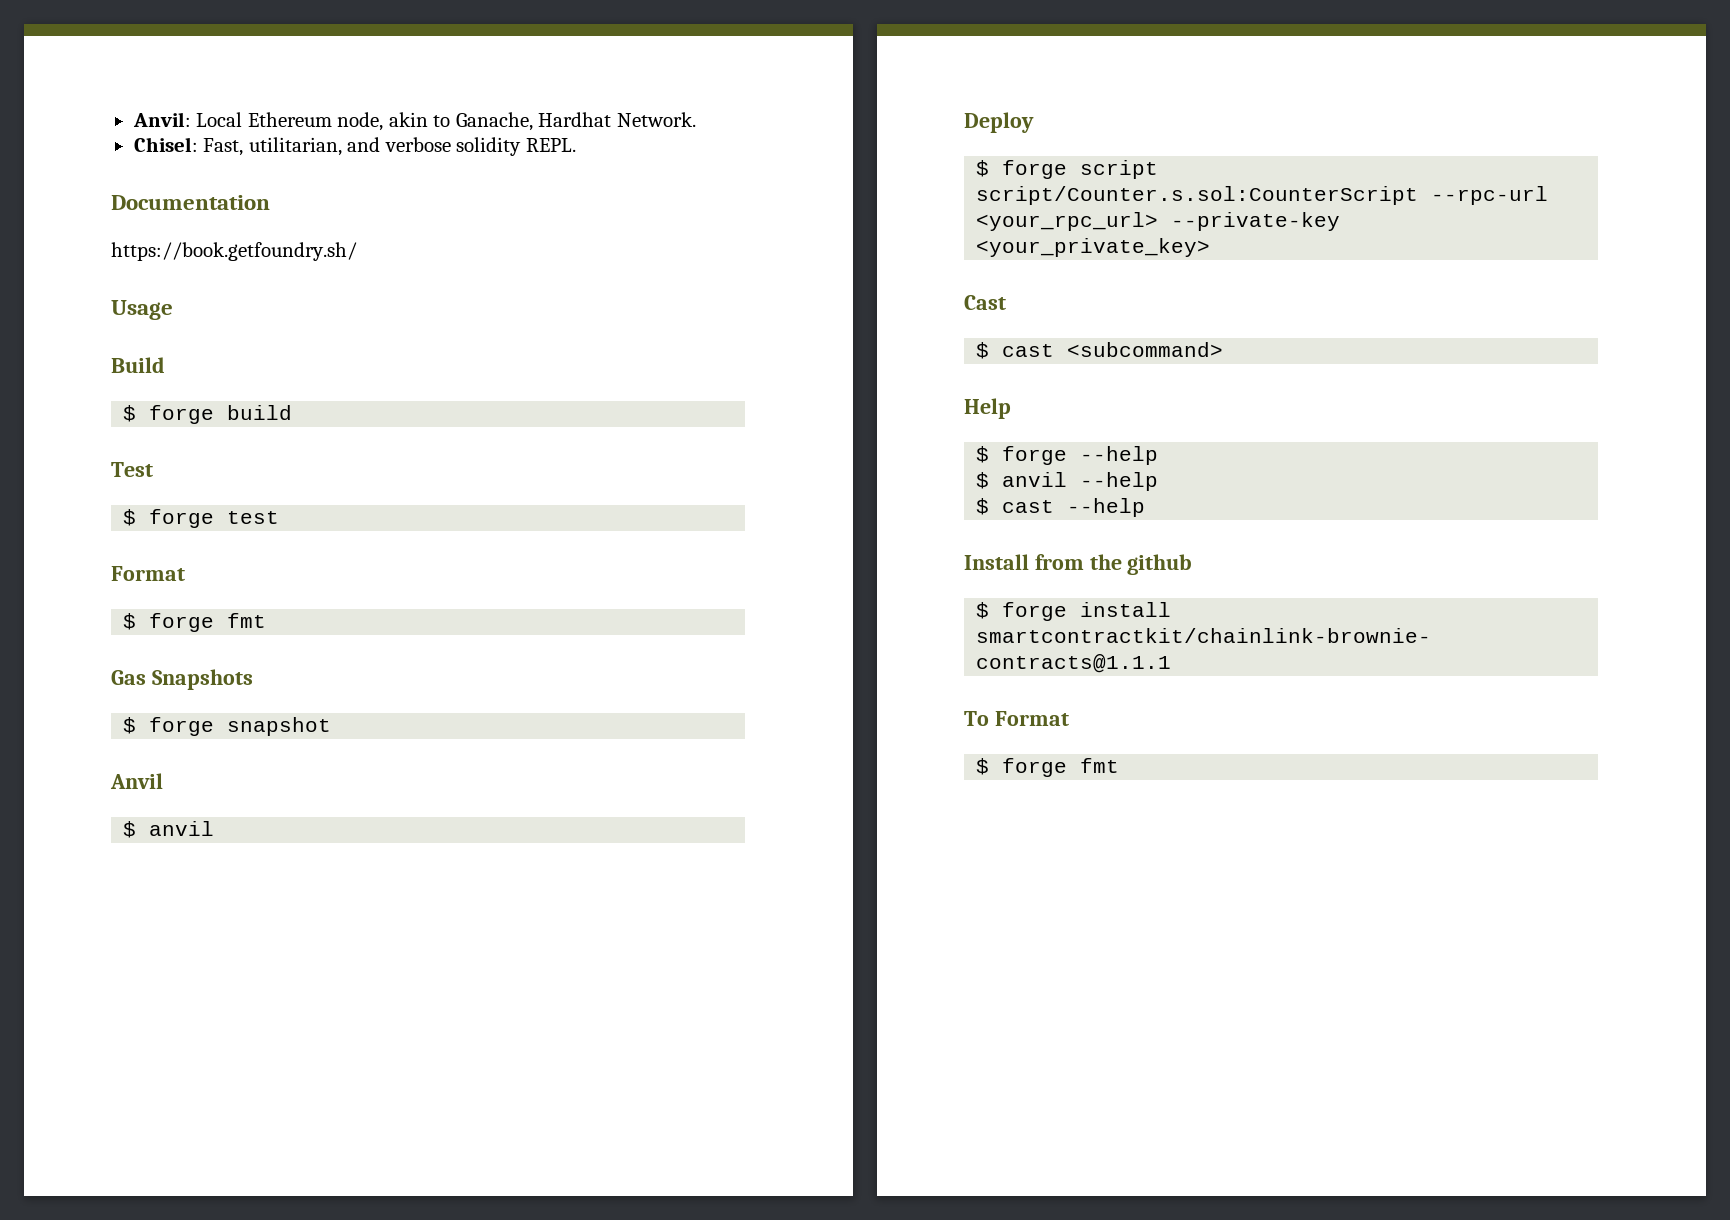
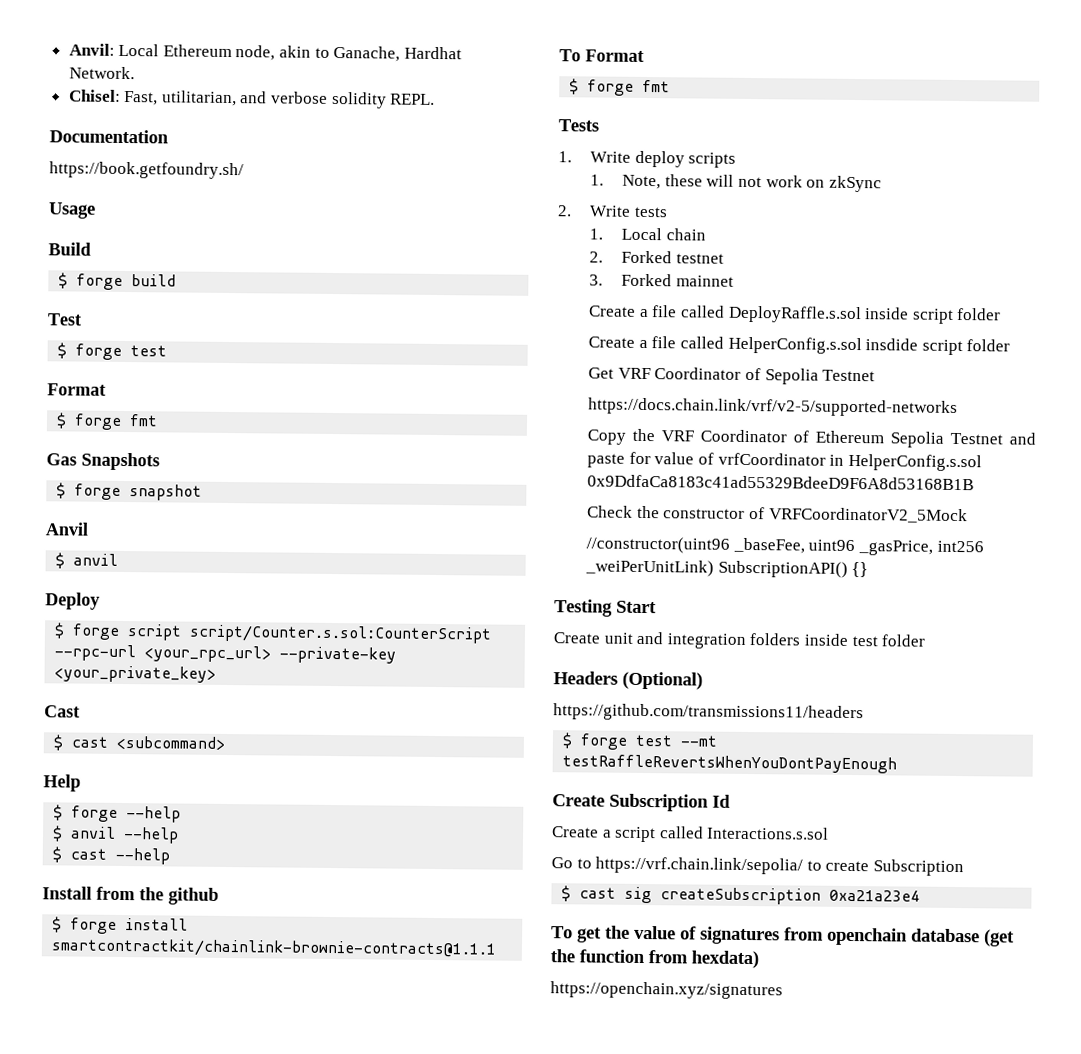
+ Tests
+ 1. Write deploy scripts
+ 1. Note, these will not work on zkSync
+ 2. Write tests
+ 1. Local chain
+ 2. Forked testnet
+ 3. Forked mainnet
+ Create a file called DeployRaffle.s.sol inside script folder
+ Create a file called HelperConfig.s.sol insdide script folder
+ Get VRF Coordinator of Sepolia Testnet
+ https://docs.chain.link/vrf/v2-5/supported-networks
+ Copy the VRF Coordinator of Ethereum Sepolia Testnet and paste for value of vrfCoordinator in HelperConfig.s.sol 0x9DdfaCa8183c41ad55329BdeeD9F6A8d53168B1B
+ Check the constructor of VRFCoordinatorV2_5Mock
+ //constructor(uint96 _baseFee, uint96 _gasPrice, int256 _weiPerUnitLink) SubscriptionAPI() {}
+ Testing Start
+ Create unit and integration folders inside test folder
+ Headers (Optional)
+ https://github.com/transmissions11/headers
+ $ forge test --mt testRaffleRevertsWhenYouDontPayEnough
+ Create Subscription Id
+ Create a script called Interactions.s.sol
+ Go to https://vrf.chain.link/sepolia/ to create Subscription
+ $ cast sig createSubscription 0xa21a23e4
+ To get the value of signatures from openchain database (get the function from hexdata)
+ https://openchain.xyz/signatures

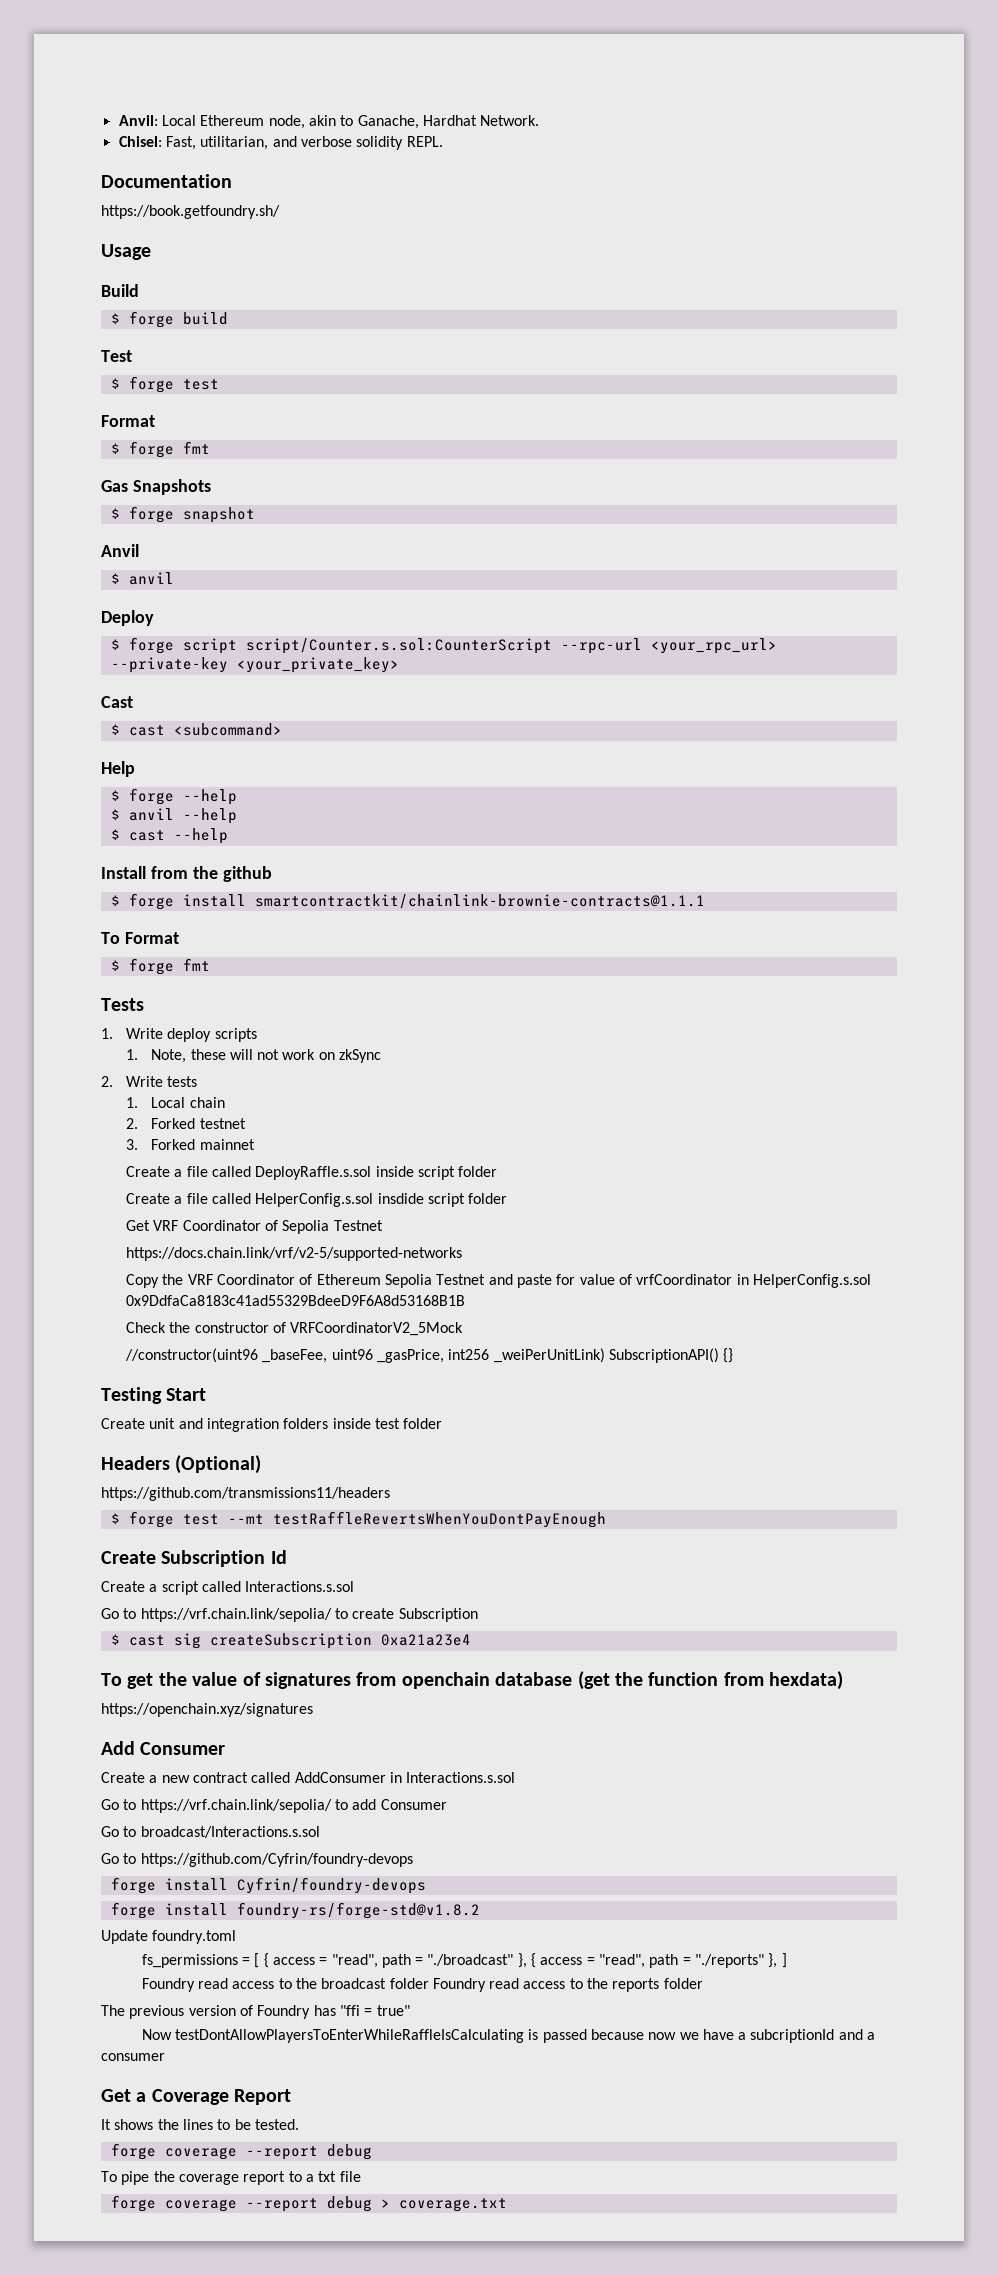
+ Add Consumer
+ Create a new contract called AddConsumer in Interactions.s.sol
+ Go to https://vrf.chain.link/sepolia/ to add Consumer
+ Go to broadcast/Interactions.s.sol
+ Go to https://github.com/Cyfrin/foundry-devops
+ forge install Cyfrin/foundry-devops
+ forge install foundry-rs/forge-std@v1.8.2
+ Update foundry.toml
+ fs_permissions = [ { access = "read", path = "./broadcast" }, { access = "read", path = "./reports" }, ]
+ Foundry read access to the broadcast folder Foundry read access to the reports folder
+ The previous version of Foundry has "ffi = true"
+ Now testDontAllowPlayersToEnterWhileRaffleIsCalculating is passed because now we have a subcriptionId and a consumer
+ Get a Coverage Report
+ It shows the lines to be tested.
+ forge coverage --report debug
+ To pipe the coverage report to a txt file
+ forge coverage --report debug > coverage.txt

